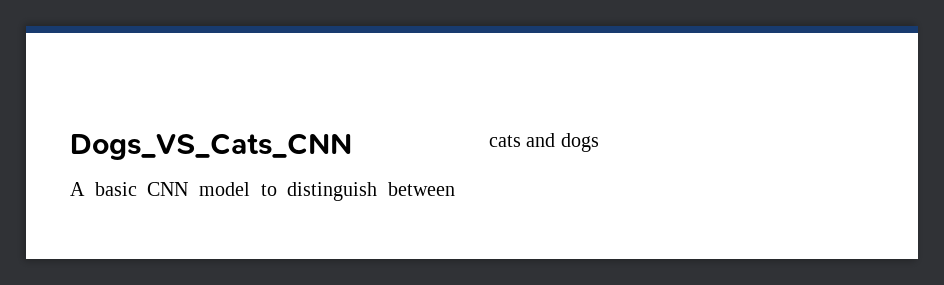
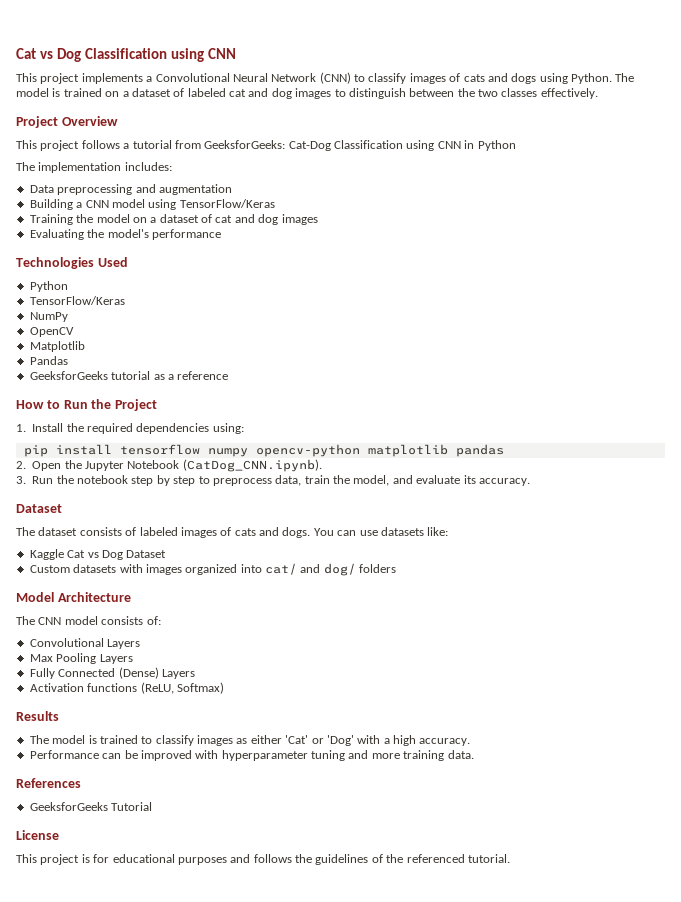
- Dogs_VS_Cats_CNN
- A basic CNN model to distinguish between cats and dogs
+ Cat vs Dog Classification using CNN
+ This project implements a Convolutional Neural Network (CNN) to classify images of cats and dogs using Python. The model is trained on a dataset of labeled cat and dog images to distinguish between the two classes effectively.
+ Project Overview
+ This project follows a tutorial from GeeksforGeeks: Cat-Dog Classification using CNN in Python
+ The implementation includes:
+ Data preprocessing and augmentation
+ Building a CNN model using TensorFlow/Keras
+ Training the model on a dataset of cat and dog images
+ Evaluating the model's performance
+ Technologies Used
+ Python
+ TensorFlow/Keras
+ NumPy
+ OpenCV
+ Matplotlib
+ Pandas
+ GeeksforGeeks tutorial as a reference
+ How to Run the Project
+ 1. Install the required dependencies using:
+ pip install tensorflow numpy opencv-python matplotlib pandas
+ 2. Open the Jupyter Notebook (CatDog_CNN.ipynb).
+ 3. Run the notebook step by step to preprocess data, train the model, and evaluate its accuracy.
+ Dataset
+ The dataset consists of labeled images of cats and dogs. You can use datasets like:
+ Kaggle Cat vs Dog Dataset
+ Custom datasets with images organized into cat/ and dog/ folders
+ Model Architecture
+ The CNN model consists of:
+ Convolutional Layers
+ Max Pooling Layers
+ Fully Connected (Dense) Layers
+ Activation functions (ReLU, Softmax)
+ Results
+ The model is trained to classify images as either 'Cat' or 'Dog' with a high accuracy.
+ Performance can be improved with hyperparameter tuning and more training data.
+ References
+ GeeksforGeeks Tutorial
+ License
+ This project is for educational purposes and follows the guidelines of the referenced tutorial.

